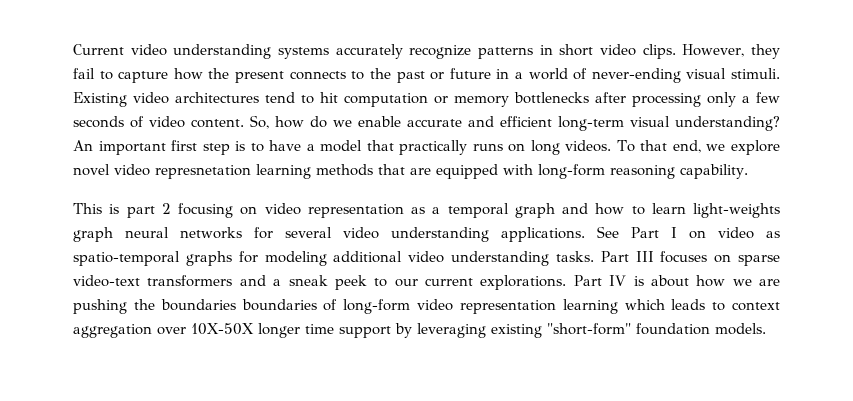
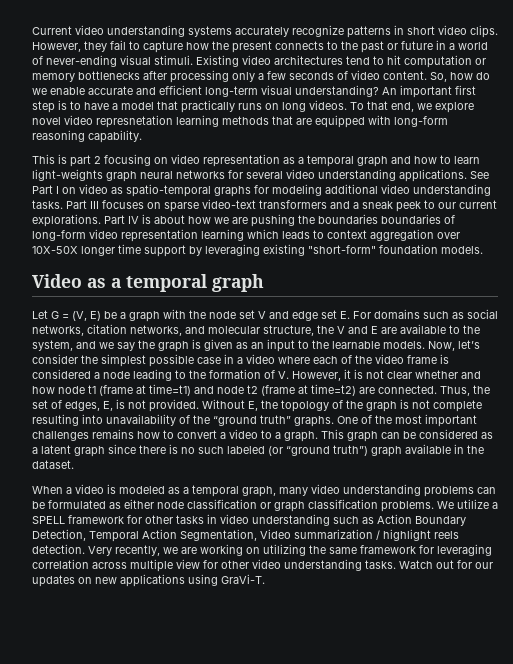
+ Video as a temporal graph
+ Let G = (V, E) be a graph with the node set V and edge set E. For domains such as social networks, citation networks, and molecular structure, the V and E are available to the system, and we say the graph is given as an input to the learnable models. Now, let’s consider the simplest possible case in a video where each of the video frame is considered a node leading to the formation of V. However, it is not clear whether and how node t1 (frame at time=t1) and node t2 (frame at time=t2) are connected. Thus, the set of edges, E, is not provided. Without E, the topology of the graph is not complete resulting into unavailability of the “ground truth” graphs. One of the most important challenges remains how to convert a video to a graph. This graph can be considered as a latent graph since there is no such labeled (or “ground truth”) graph available in the dataset.
+ When a video is modeled as a temporal graph, many video understanding problems can be formulated as either node classification or graph classification problems. We utilize a SPELL framework for other tasks in video understanding such as Action Boundary Detection, Temporal Action Segmentation, Video summarization / highlight reels detection. Very recently, we are working on utilizing the same framework for leveraging correlation across multiple view for other video understanding tasks. Watch out for our updates on new applications using GraVi-T.

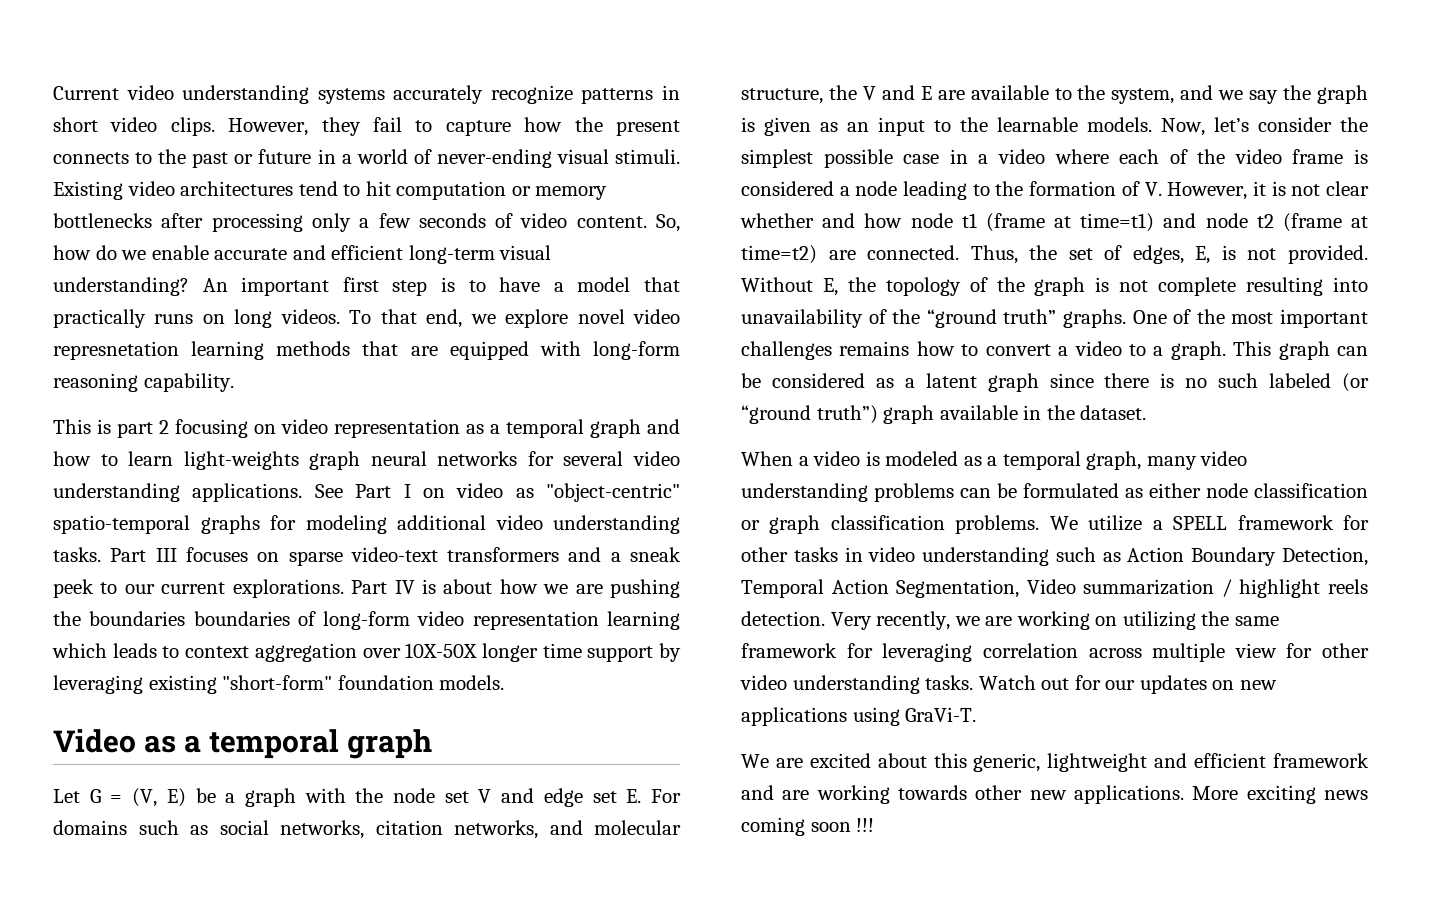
- See Part I on video as spatio-temporal graphs for modeling additional video understanding tasks.
+ See Part I on video as "object-centric" spatio-temporal graphs for modeling additional video understanding tasks.
+ We are excited about this generic, lightweight and efficient framework and are working towards other new applications. More exciting news coming soon !!!

